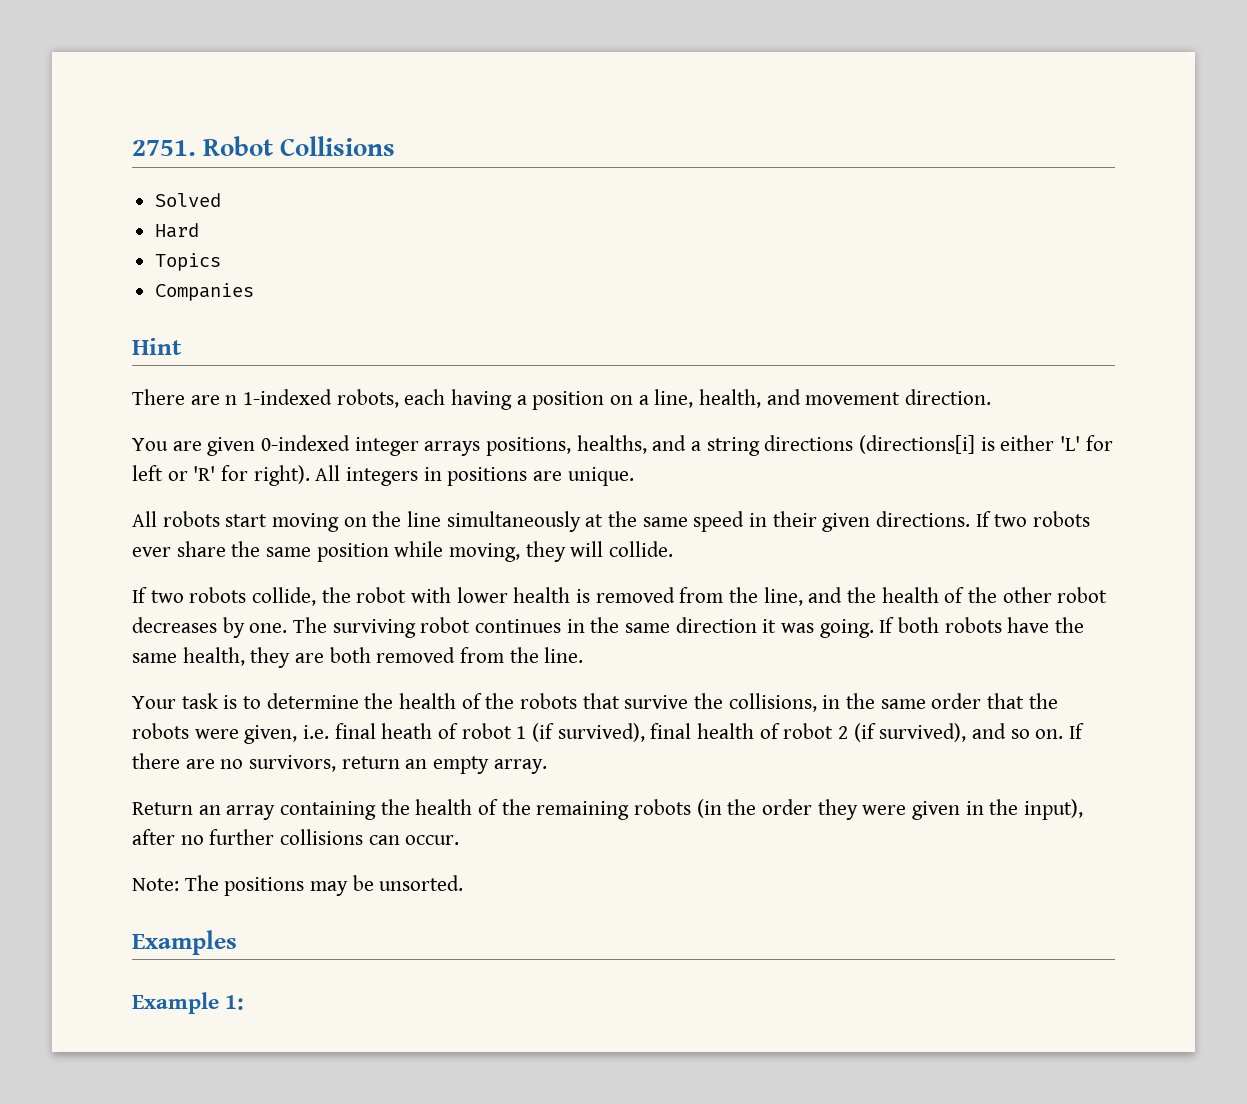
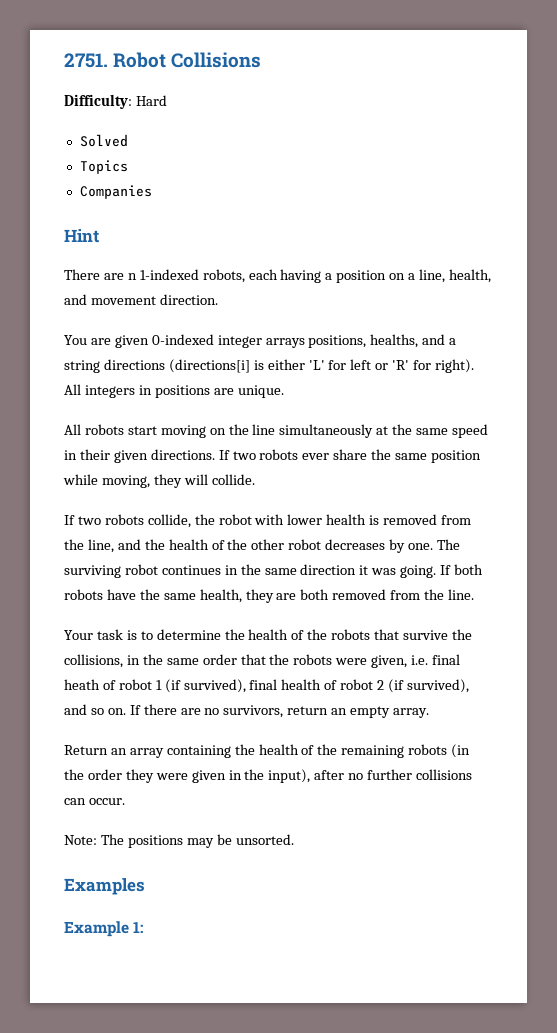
+ Difficulty: Hard
- Hard

